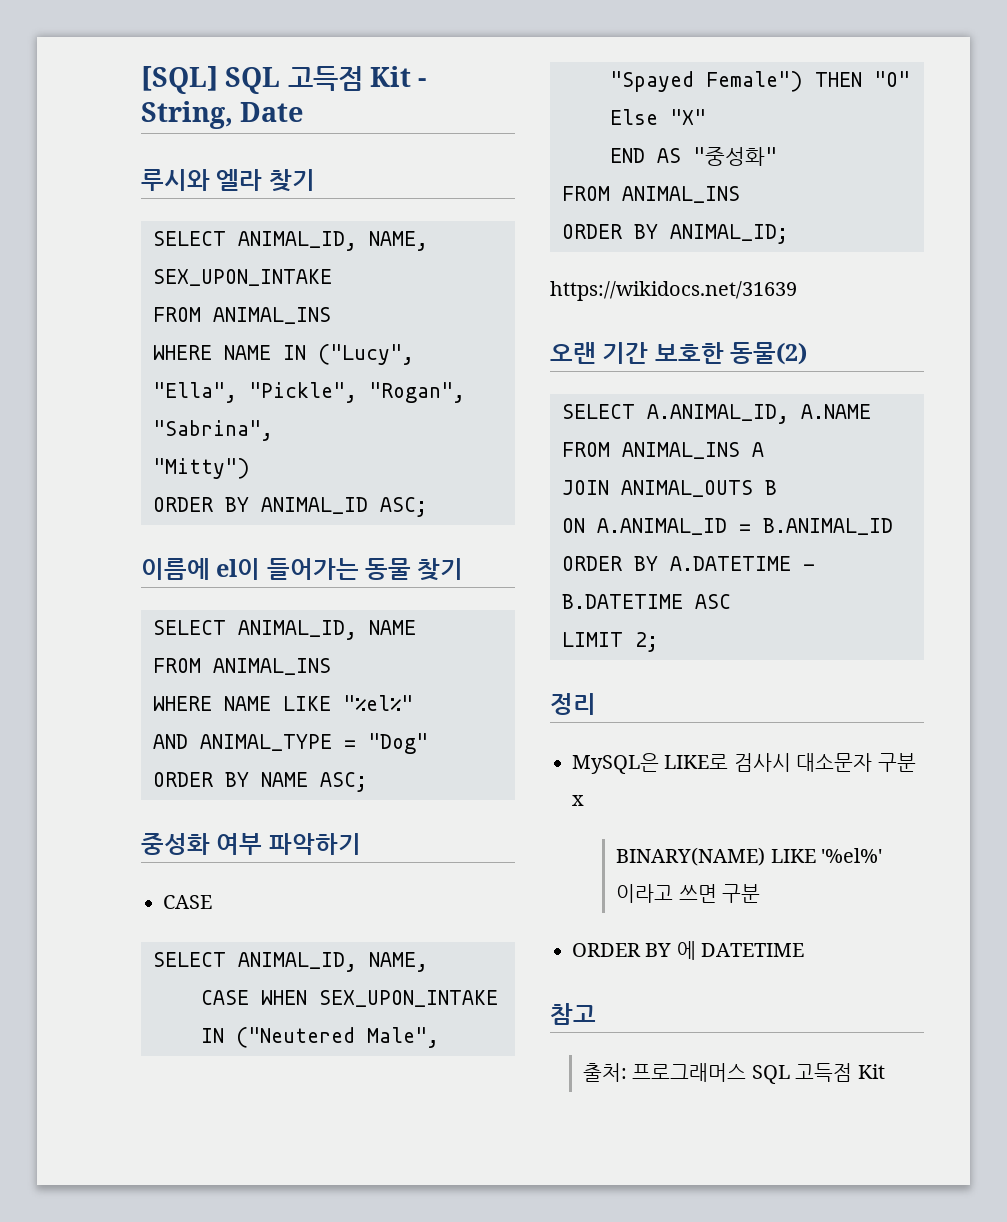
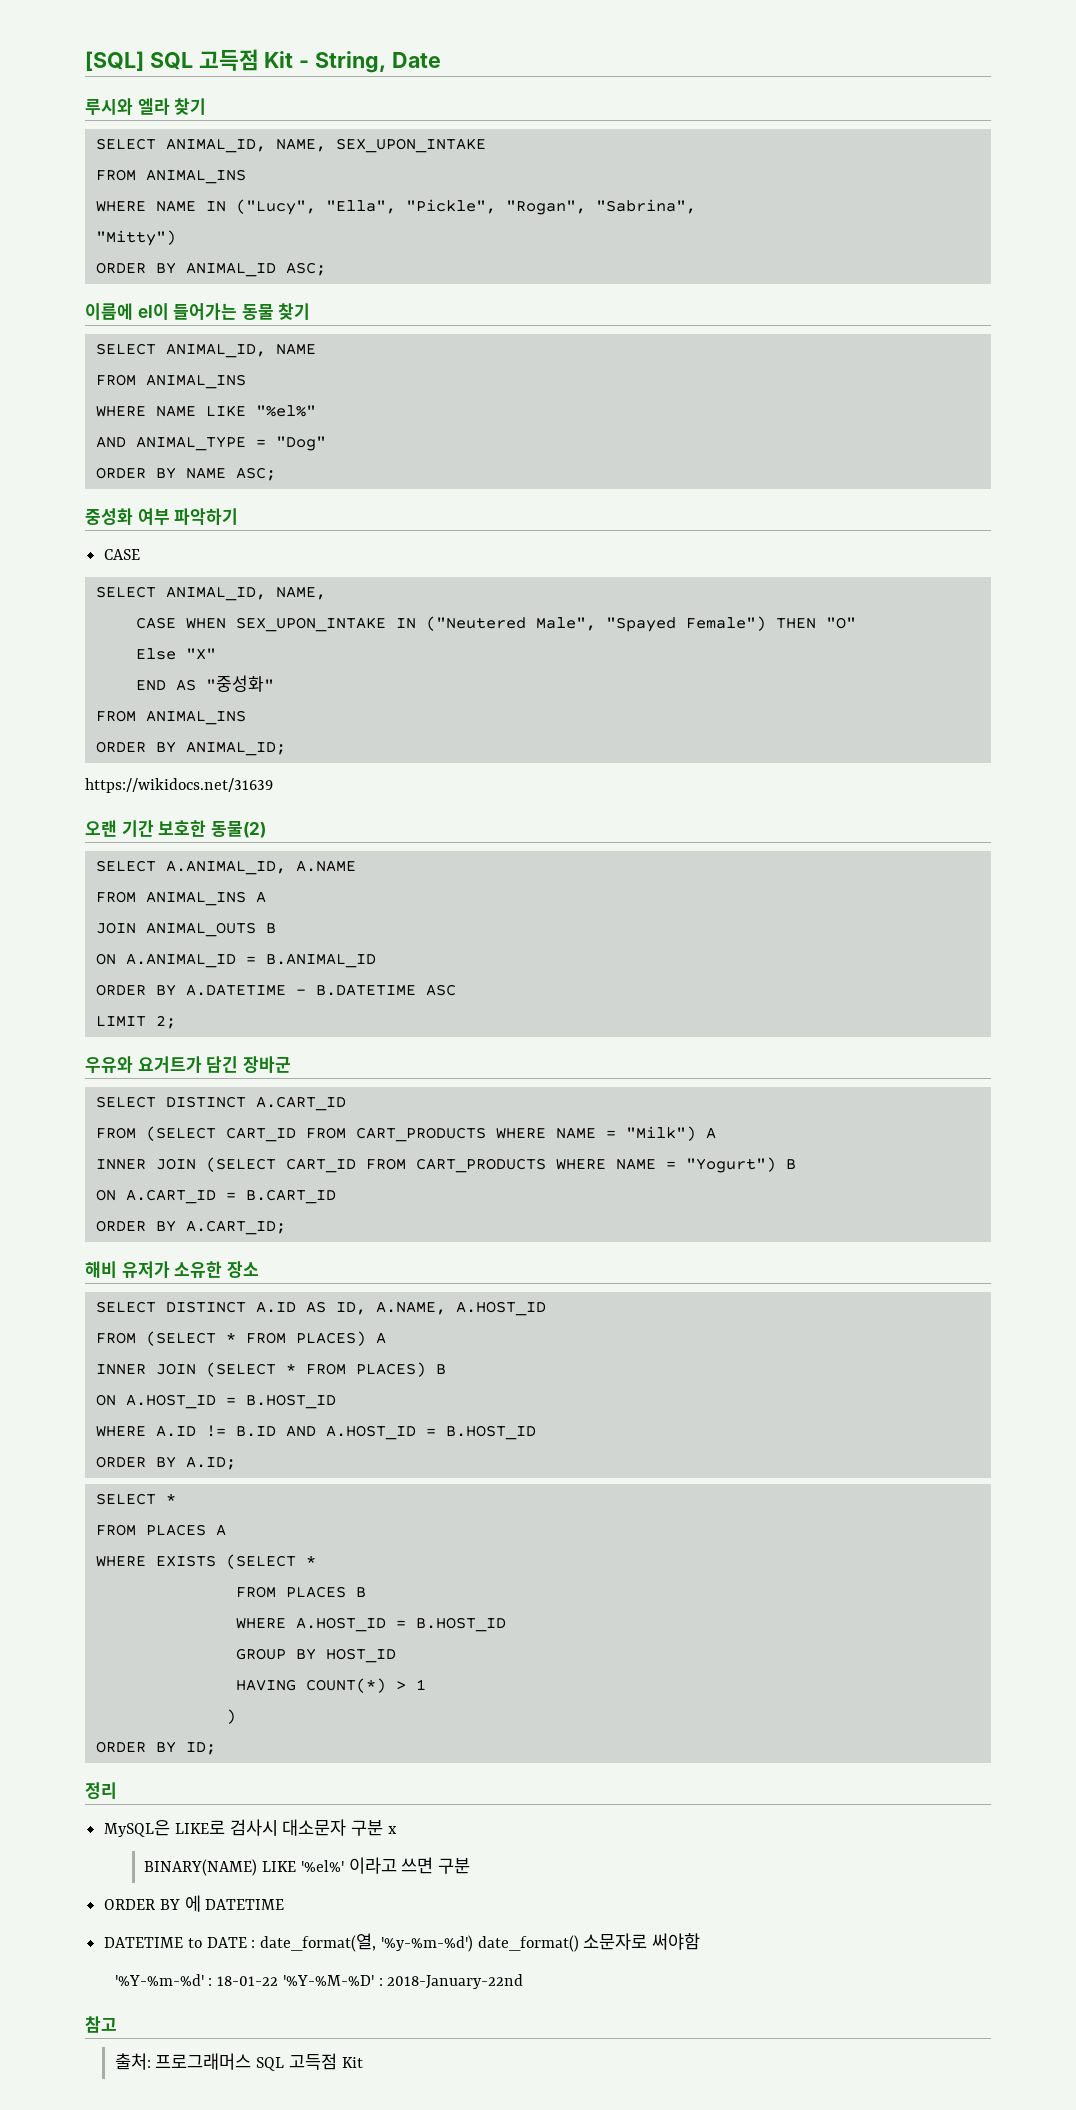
+ 우유와 요거트가 담긴 장바군
+ SELECT DISTINCT A.CART_ID
+ FROM (SELECT CART_ID FROM CART_PRODUCTS WHERE NAME = "Milk") A
+ INNER JOIN (SELECT CART_ID FROM CART_PRODUCTS WHERE NAME = "Yogurt") B
+ ON A.CART_ID = B.CART_ID
+ ORDER BY A.CART_ID;
+ 해비 유저가 소유한 장소
+ SELECT DISTINCT A.ID AS ID, A.NAME, A.HOST_ID
+ FROM (SELECT * FROM PLACES) A
+ INNER JOIN (SELECT * FROM PLACES) B
+ ON A.HOST_ID = B.HOST_ID
+ WHERE A.ID != B.ID AND A.HOST_ID = B.HOST_ID
+ ORDER BY A.ID;
+ SELECT *
+ FROM PLACES A
+ WHERE EXISTS (SELECT *
+ FROM PLACES B
+ WHERE A.HOST_ID = B.HOST_ID
+ GROUP BY HOST_ID
+ HAVING COUNT(*) > 1
+ )
+ ORDER BY ID;
+ DATETIME to DATE : date_format(열, '%y-%m-%d') date_format() 소문자로 써야함
+ '%Y-%m-%d' : 18-01-22 '%Y-%M-%D' : 2018-January-22nd

